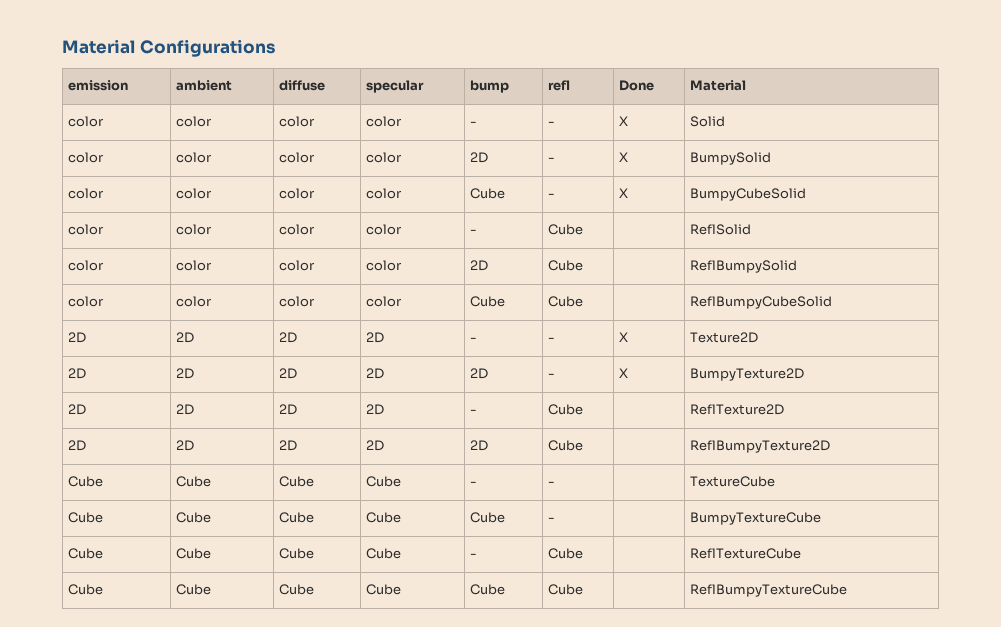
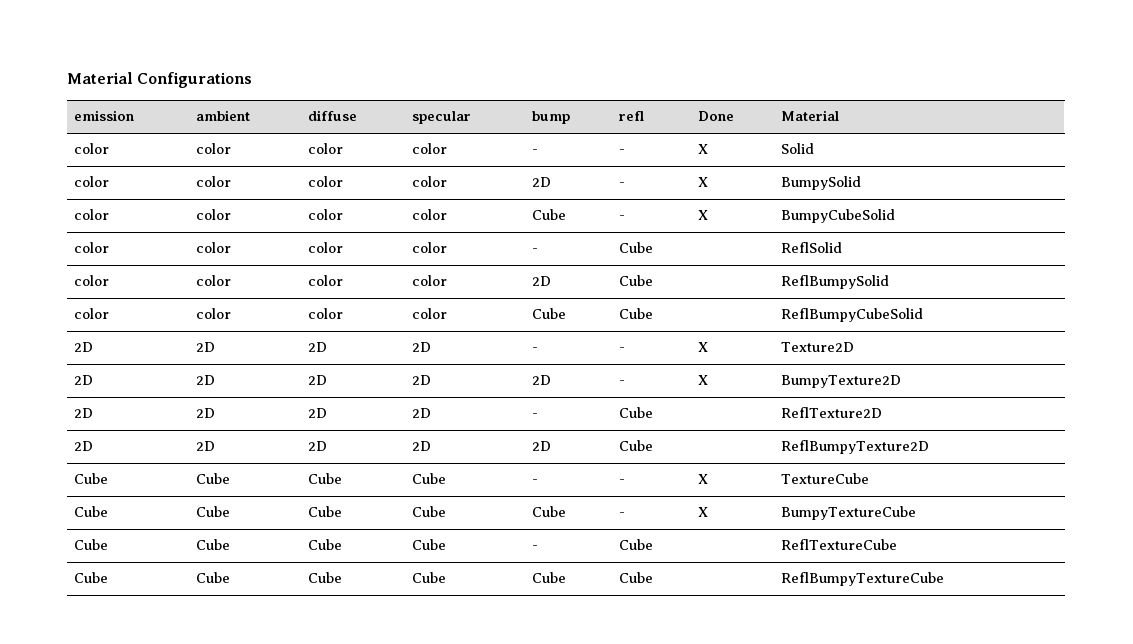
- Cube | Cube | Cube | Cube | - | - | | TextureCube
+ Cube | Cube | Cube | Cube | - | - | X | TextureCube
- Cube | Cube | Cube | Cube | Cube | - | | BumpyTextureCube
+ Cube | Cube | Cube | Cube | Cube | - | X | BumpyTextureCube

